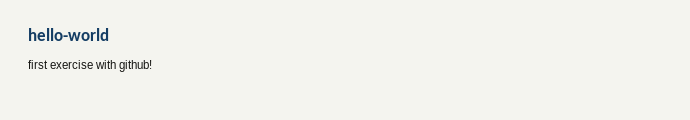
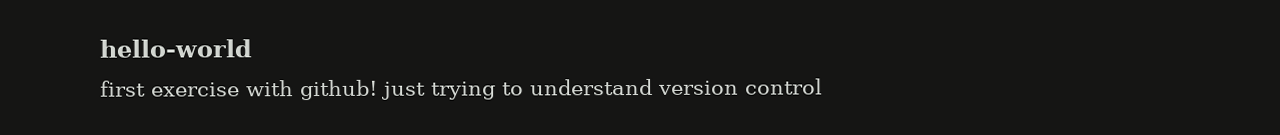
- first exercise with github!
+ first exercise with github! just trying to understand version control

